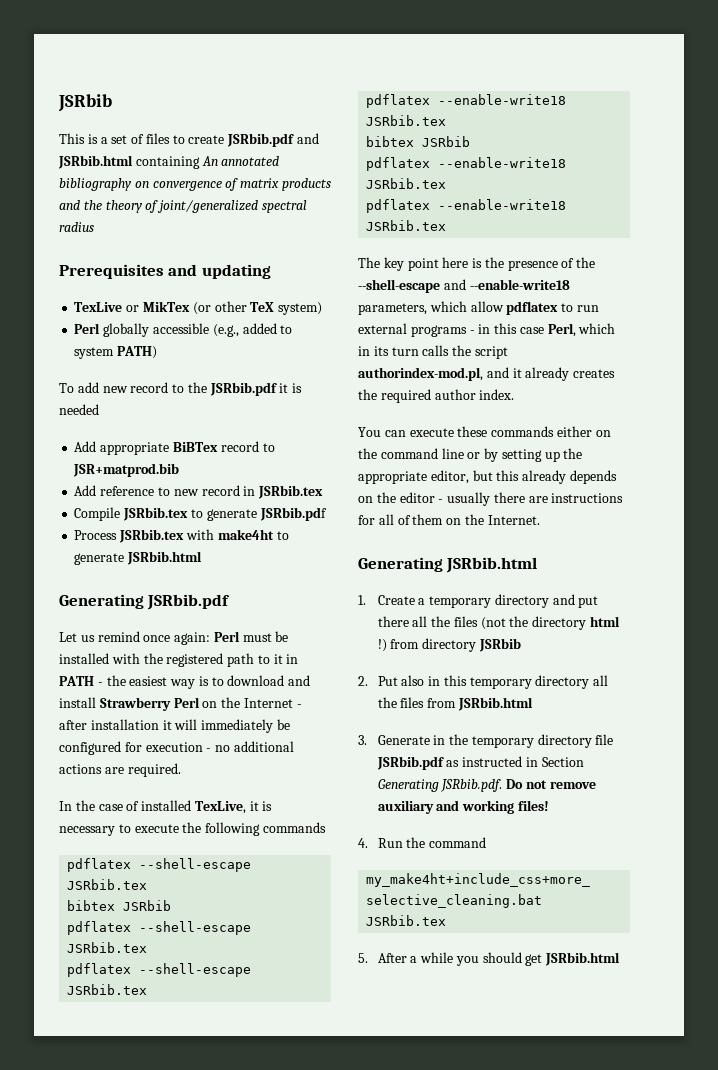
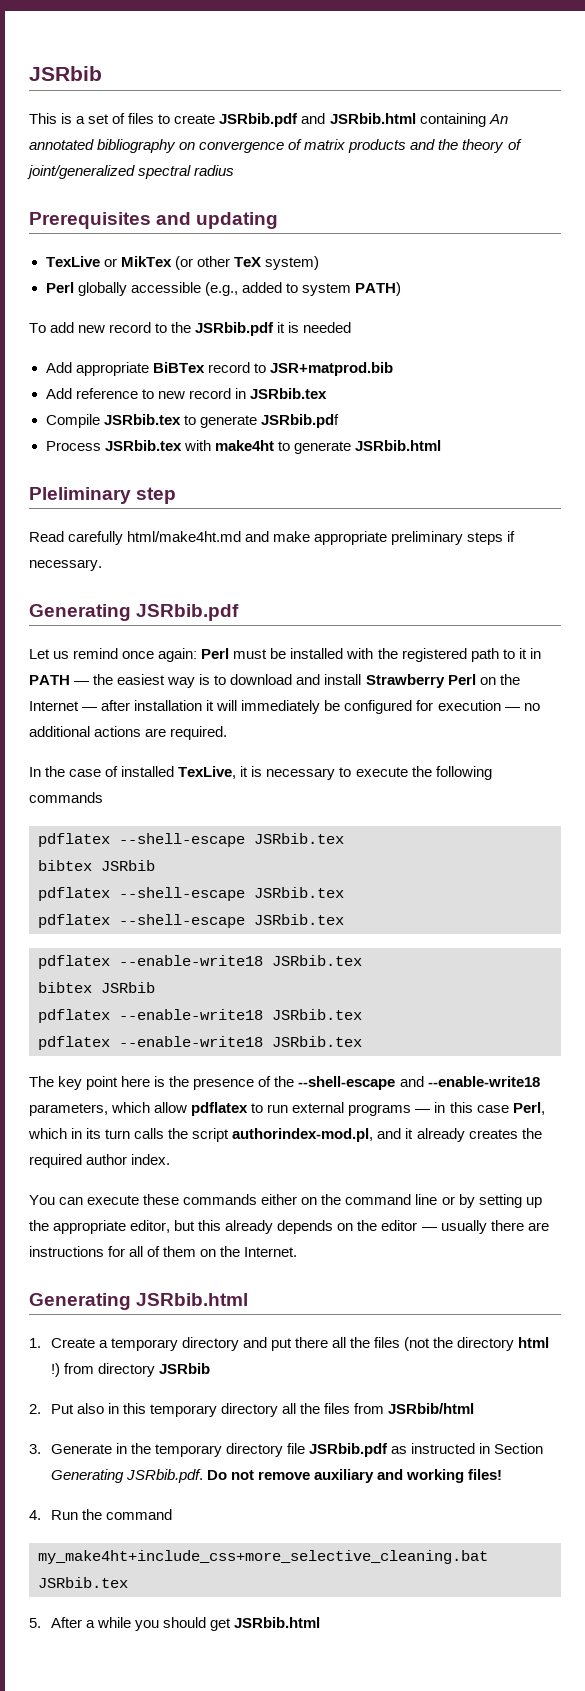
+ Pleliminary step
+ Read carefully html/make4ht.md and make appropriate preliminary steps if necessary.
- Let us remind once again: Perl must be installed with the registered path to it in PATH - the easiest way is to download and install Strawberry Perl on the Internet - after installation it will immediately be configured for execution - no additional actions are required.
+ Let us remind once again: Perl must be installed with the registered path to it in PATH — the easiest way is to download and install Strawberry Perl on the Internet — after installation it will immediately be configured for execution — no additional actions are required.
- The key point here is the presence of the --shell-escape and --enable-write18 parameters, which allow pdflatex to run external programs - in this case Perl, which in its turn calls the script authorindex-mod.pl, and it already creates the required author index.
+ The key point here is the presence of the --shell-escape and --enable-write18 parameters, which allow pdflatex to run external programs — in this case Perl, which in its turn calls the script authorindex-mod.pl, and it already creates the required author index.
- You can execute these commands either on the command line or by setting up the appropriate editor, but this already depends on the editor - usually there are instructions for all of them on the Internet.
+ You can execute these commands either on the command line or by setting up the appropriate editor, but this already depends on the editor — usually there are instructions for all of them on the Internet.
- 2. Put also in this temporary directory all the files from JSRbib.html
+ 2. Put also in this temporary directory all the files from JSRbib/html

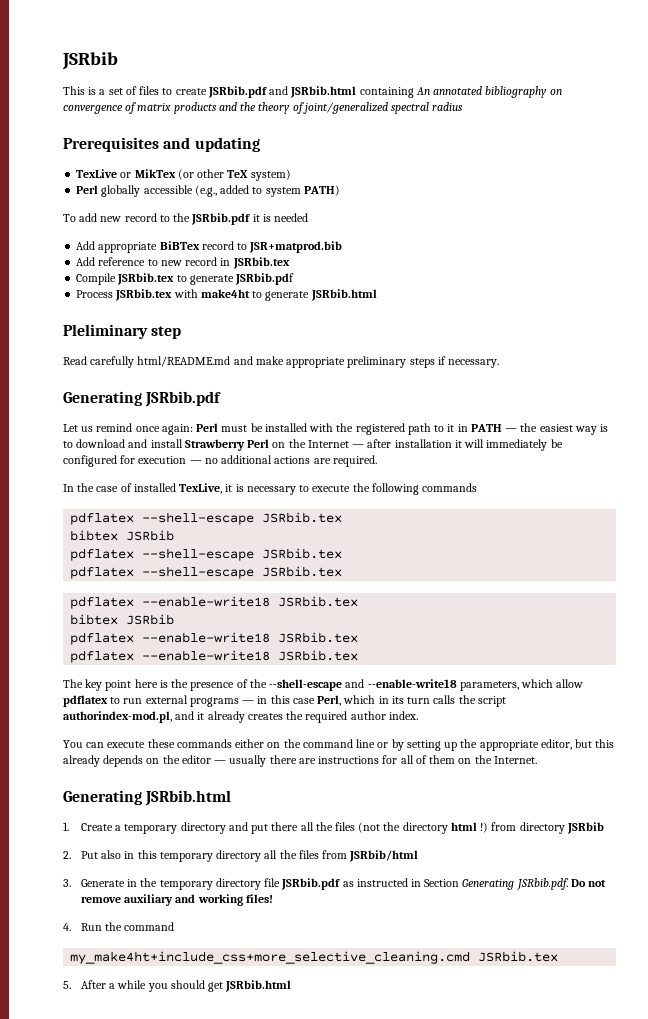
- Read carefully html/make4ht.md and make appropriate preliminary steps if necessary.
+ Read carefully html/README.md and make appropriate preliminary steps if necessary.
- my_make4ht+include_css+more_selective_cleaning.bat JSRbib.tex
+ my_make4ht+include_css+more_selective_cleaning.cmd JSRbib.tex

